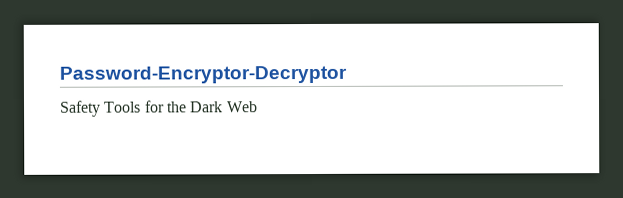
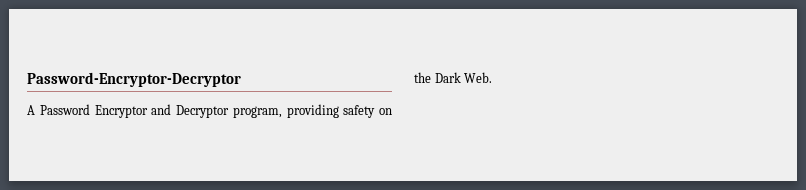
- Safety Tools for the Dark Web
+ A Password Encryptor and Decryptor program, providing safety on the Dark Web.

